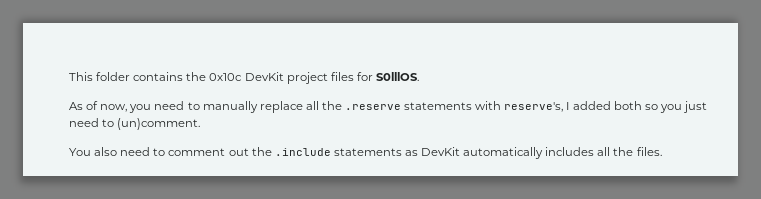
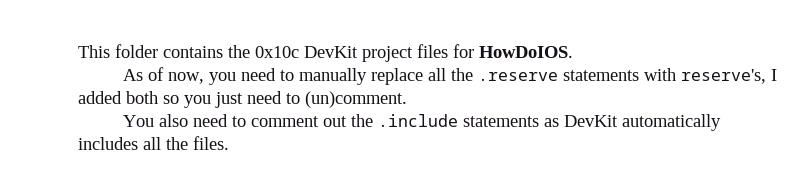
- This folder contains the 0x10c DevKit project files for S0lllOS.
+ This folder contains the 0x10c DevKit project files for HowDoIOS.

